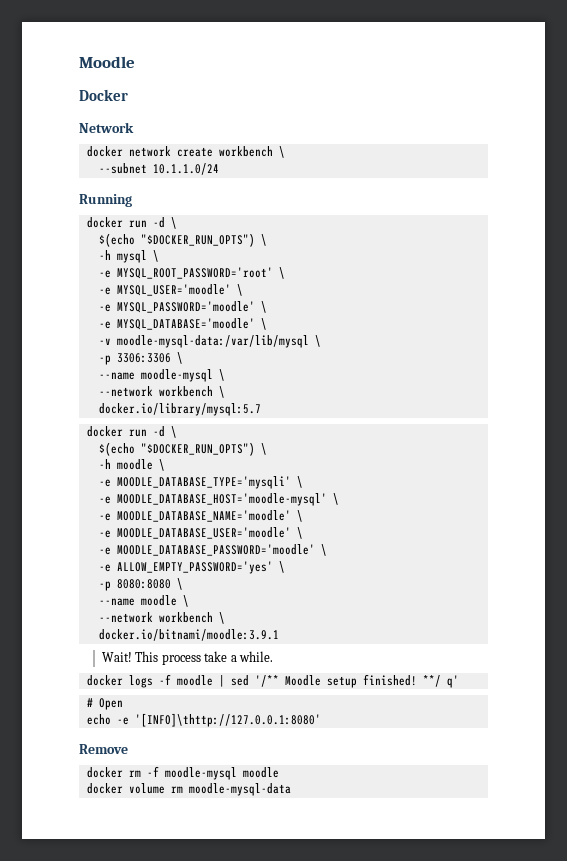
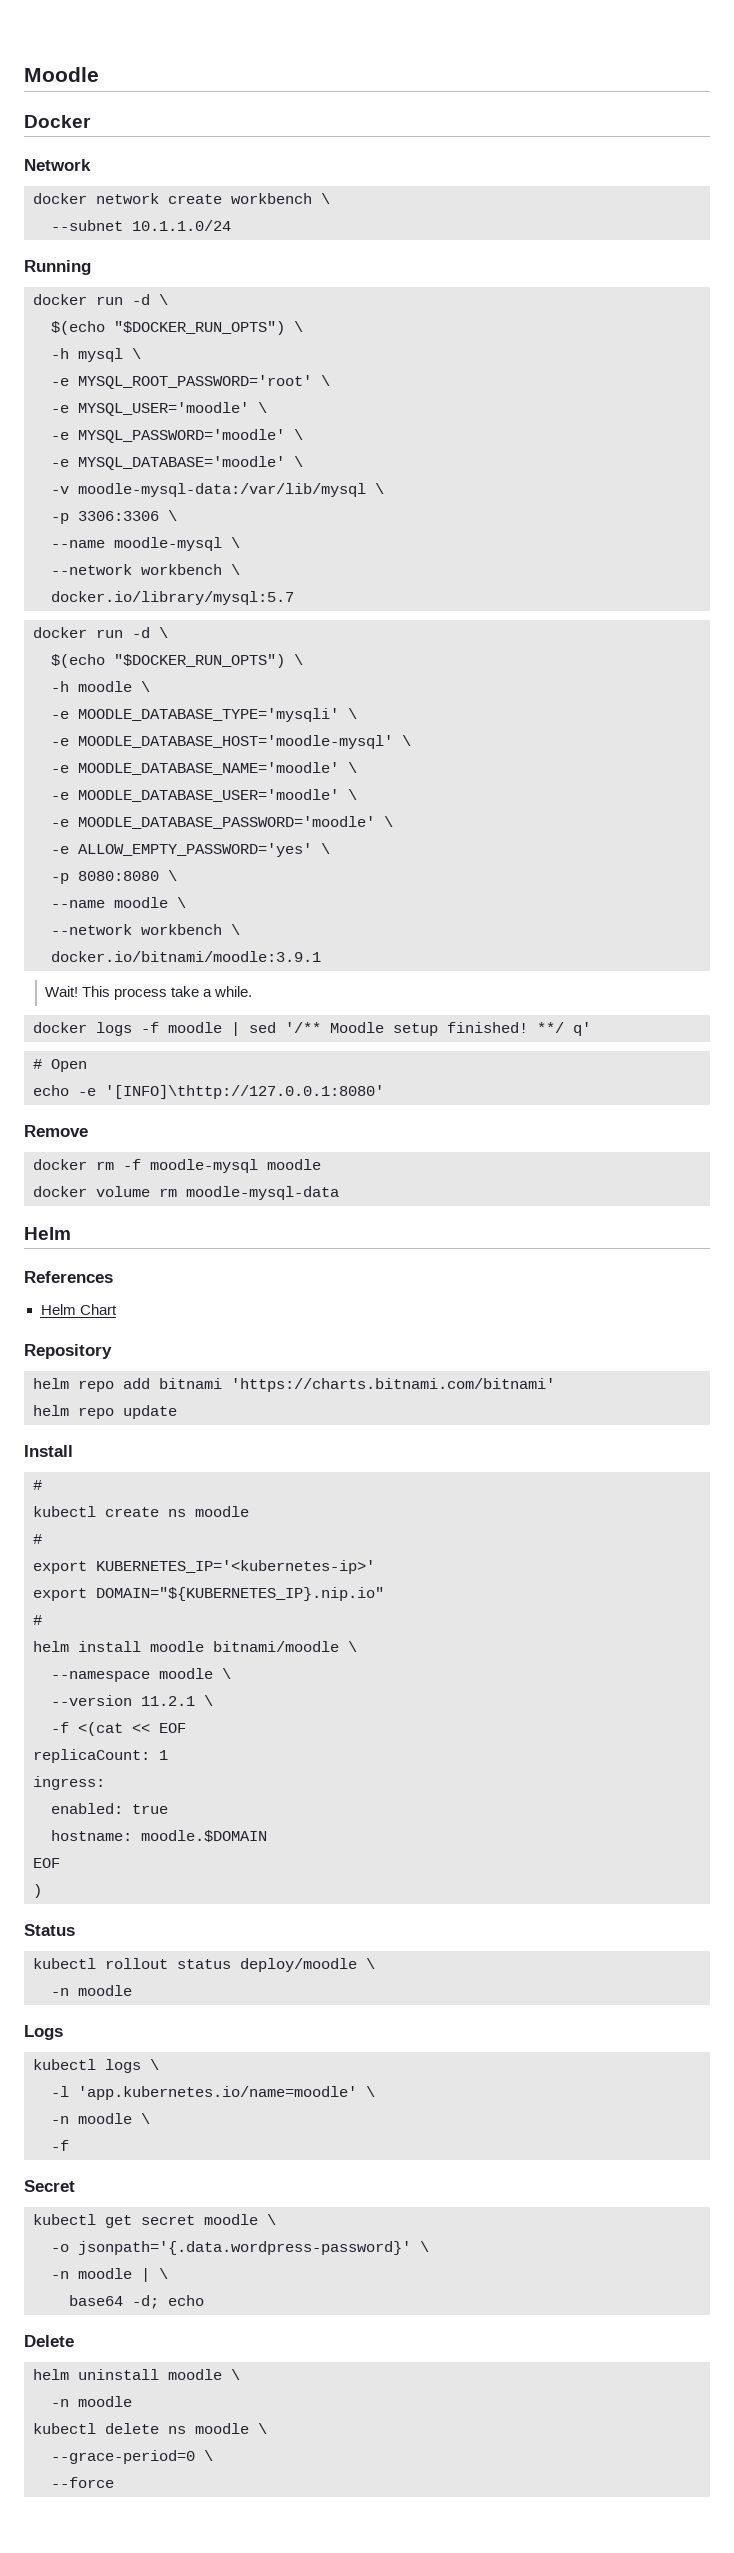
  docker volume rm moodle-mysql-data
+ Helm
+ References
+ Helm Chart
+ Repository
+ helm repo add bitnami 'https://charts.bitnami.com/bitnami'
+ helm repo update
+ Install
+ #
+ kubectl create ns moodle
+ #
+ export KUBERNETES_IP='<kubernetes-ip>'
+ export DOMAIN="${KUBERNETES_IP}.nip.io"
+ #
+ helm install moodle bitnami/moodle \
+ --namespace moodle \
+ --version 11.2.1 \
+ -f <(cat << EOF
+ replicaCount: 1
+ ingress:
+ enabled: true
+ hostname: moodle.$DOMAIN
+ EOF
+ )
+ Status
+ kubectl rollout status deploy/moodle \
+ -n moodle
+ Logs
+ kubectl logs \
+ -l 'app.kubernetes.io/name=moodle' \
+ -n moodle \
+ -f
+ Secret
+ kubectl get secret moodle \
+ -o jsonpath='{.data.wordpress-password}' \
+ -n moodle | \
+ base64 -d; echo
+ Delete
+ helm uninstall moodle \
+ -n moodle
+ kubectl delete ns moodle \
+ --grace-period=0 \
+ --force

